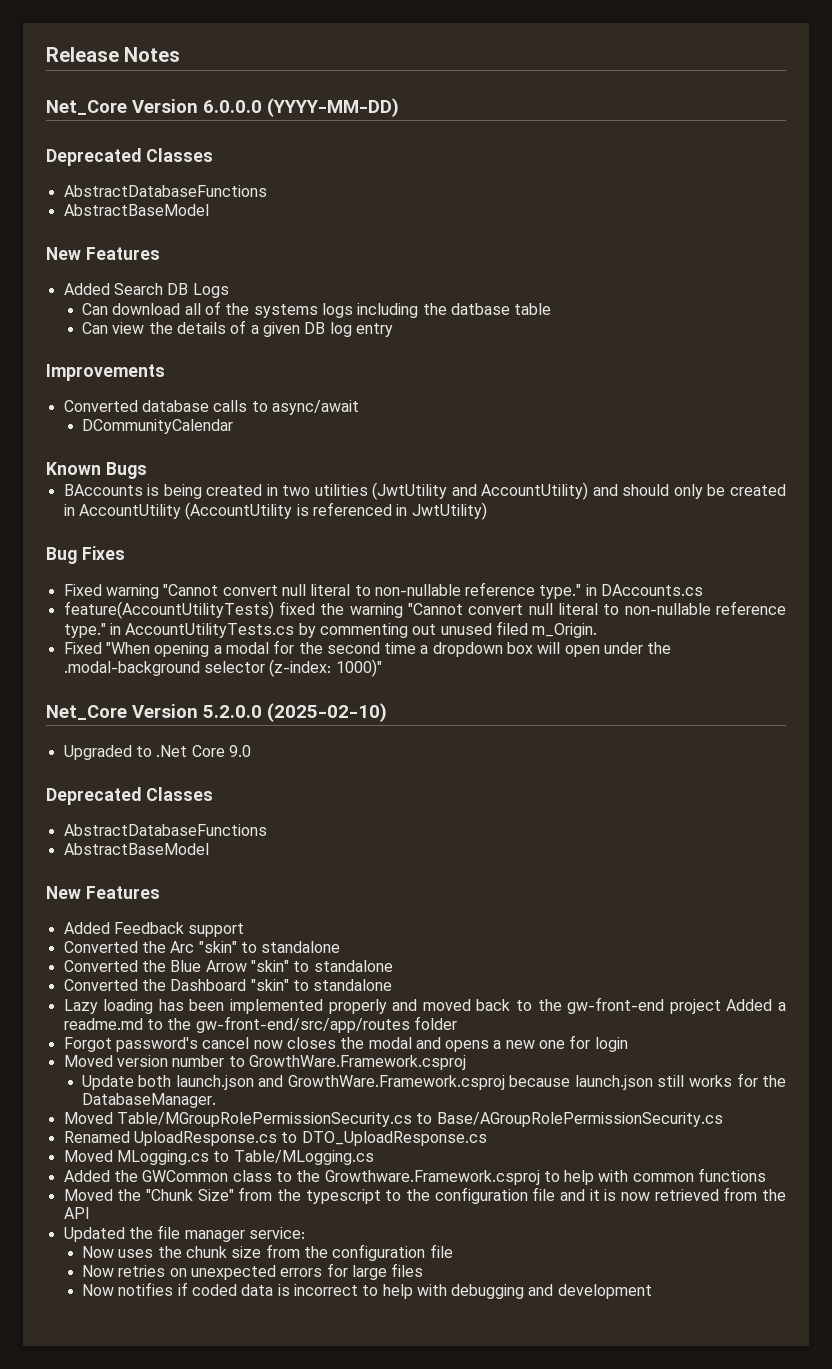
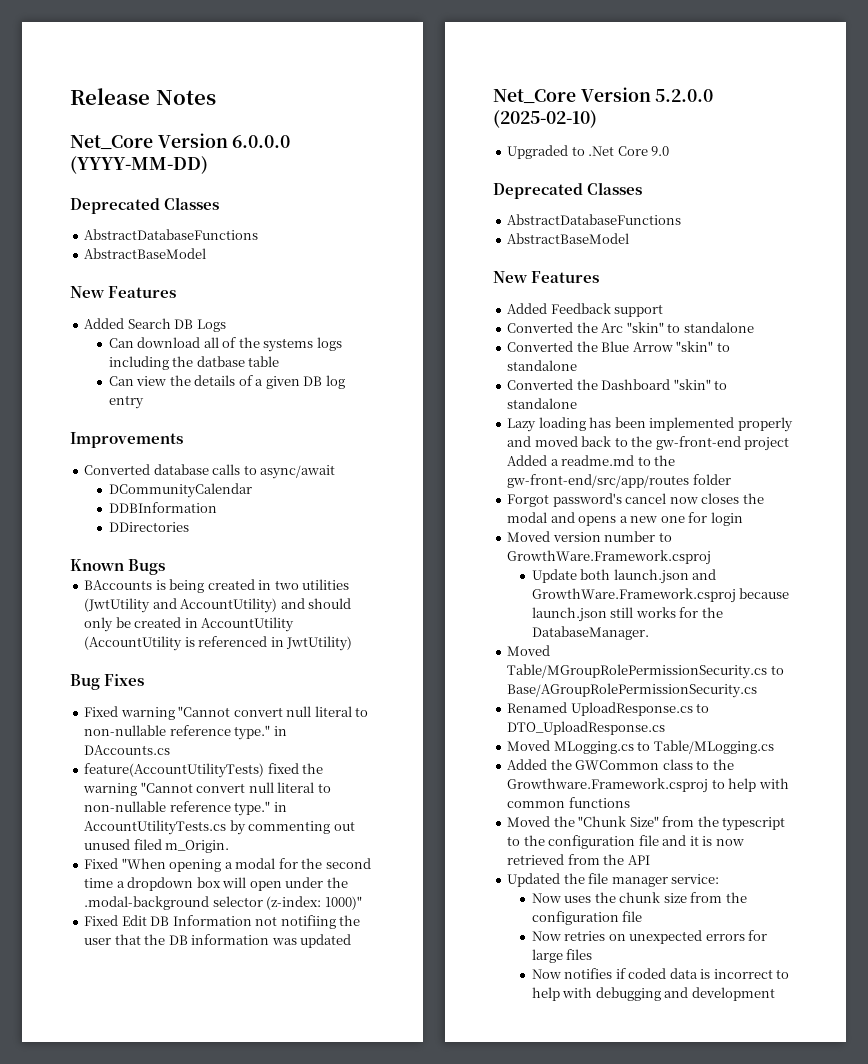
+ DDBInformation
+ DDirectories
+ Fixed Edit DB Information not notifiing the user that the DB information was updated

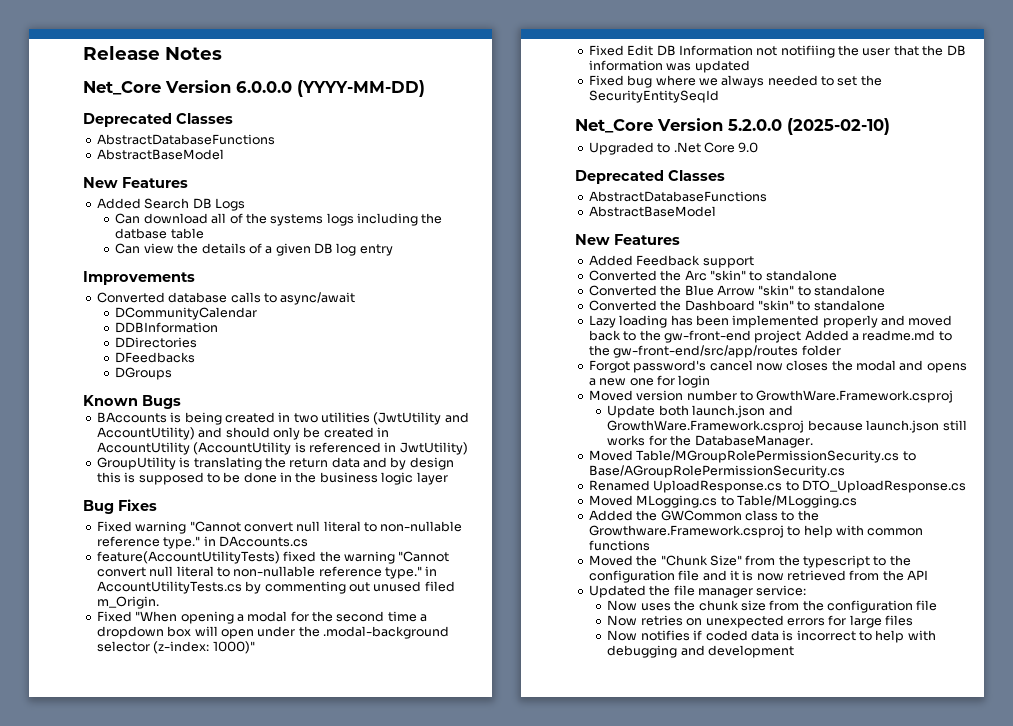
+ DFeedbacks
+ DGroups
+ GroupUtility is translating the return data and by design this is supposed to be done in the business logic layer
+ Fixed bug where we always needed to set the SecurityEntitySeqId

